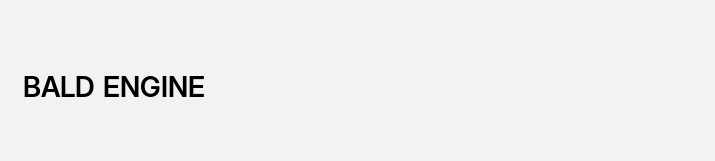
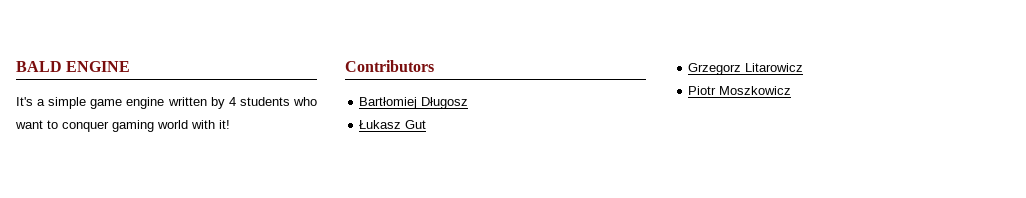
+ It's a simple game engine written by 4 students who want to conquer gaming world with it!
+ Contributors
+ Bartłomiej Długosz
+ Łukasz Gut
+ Grzegorz Litarowicz
+ Piotr Moszkowicz

